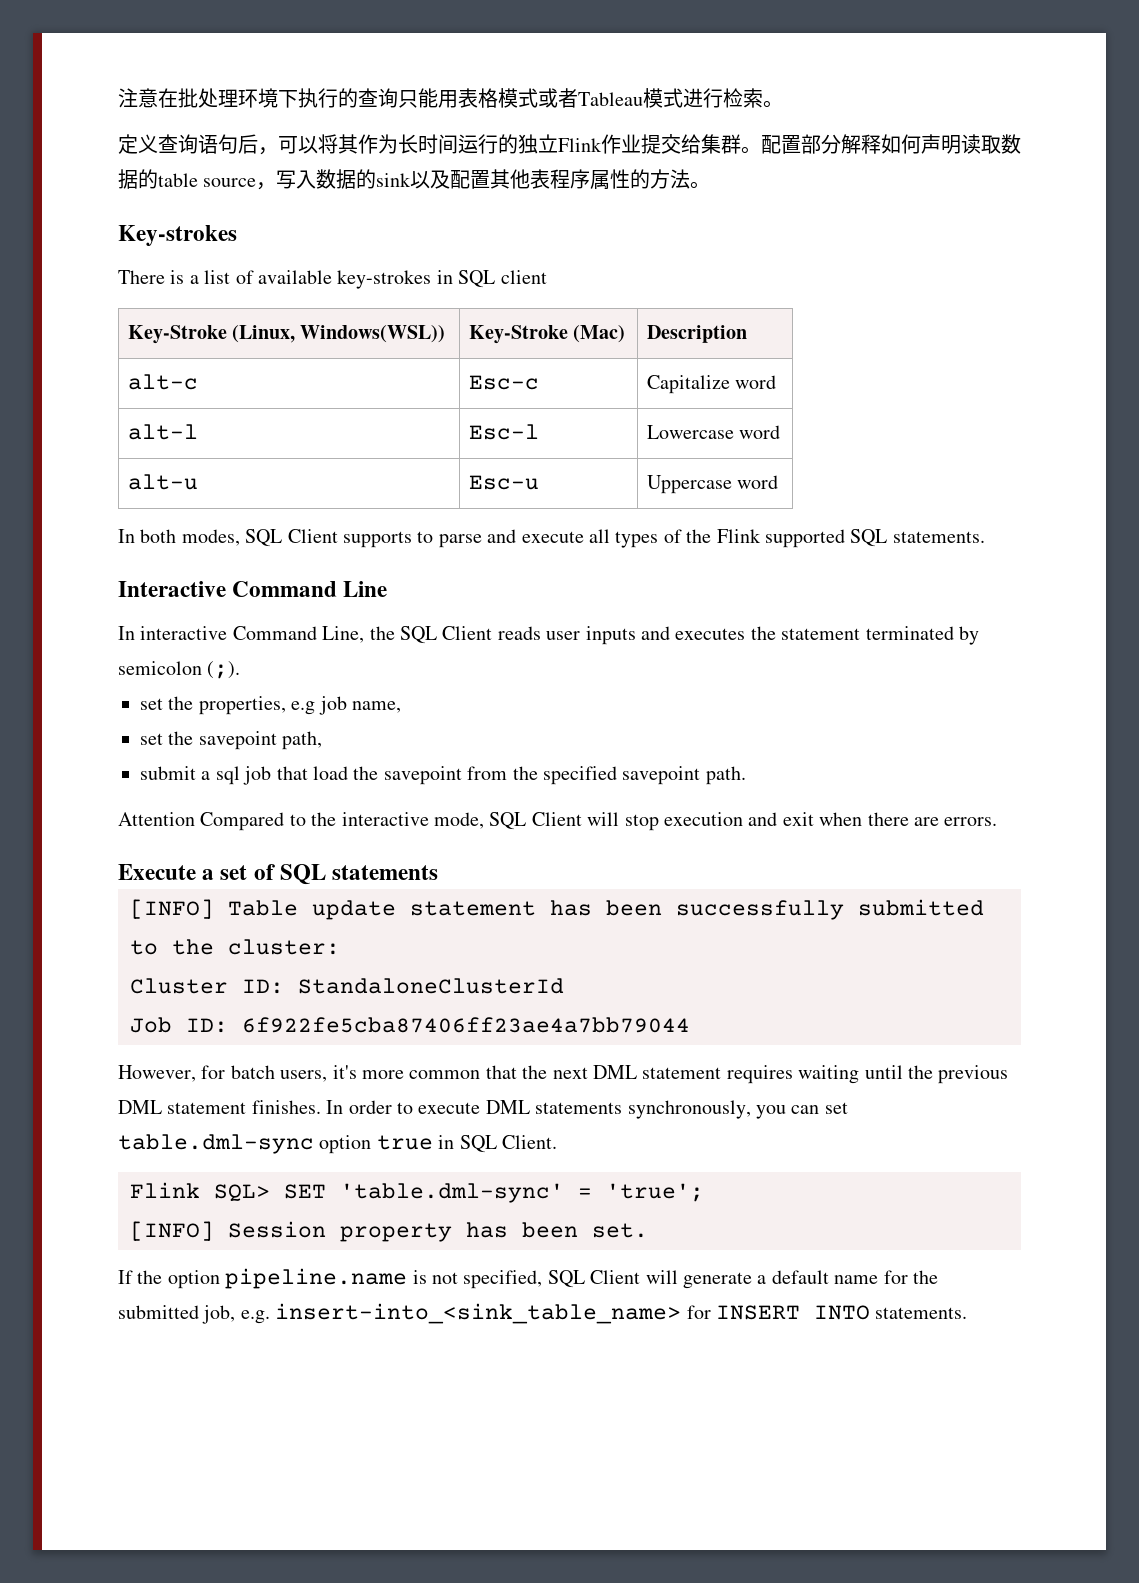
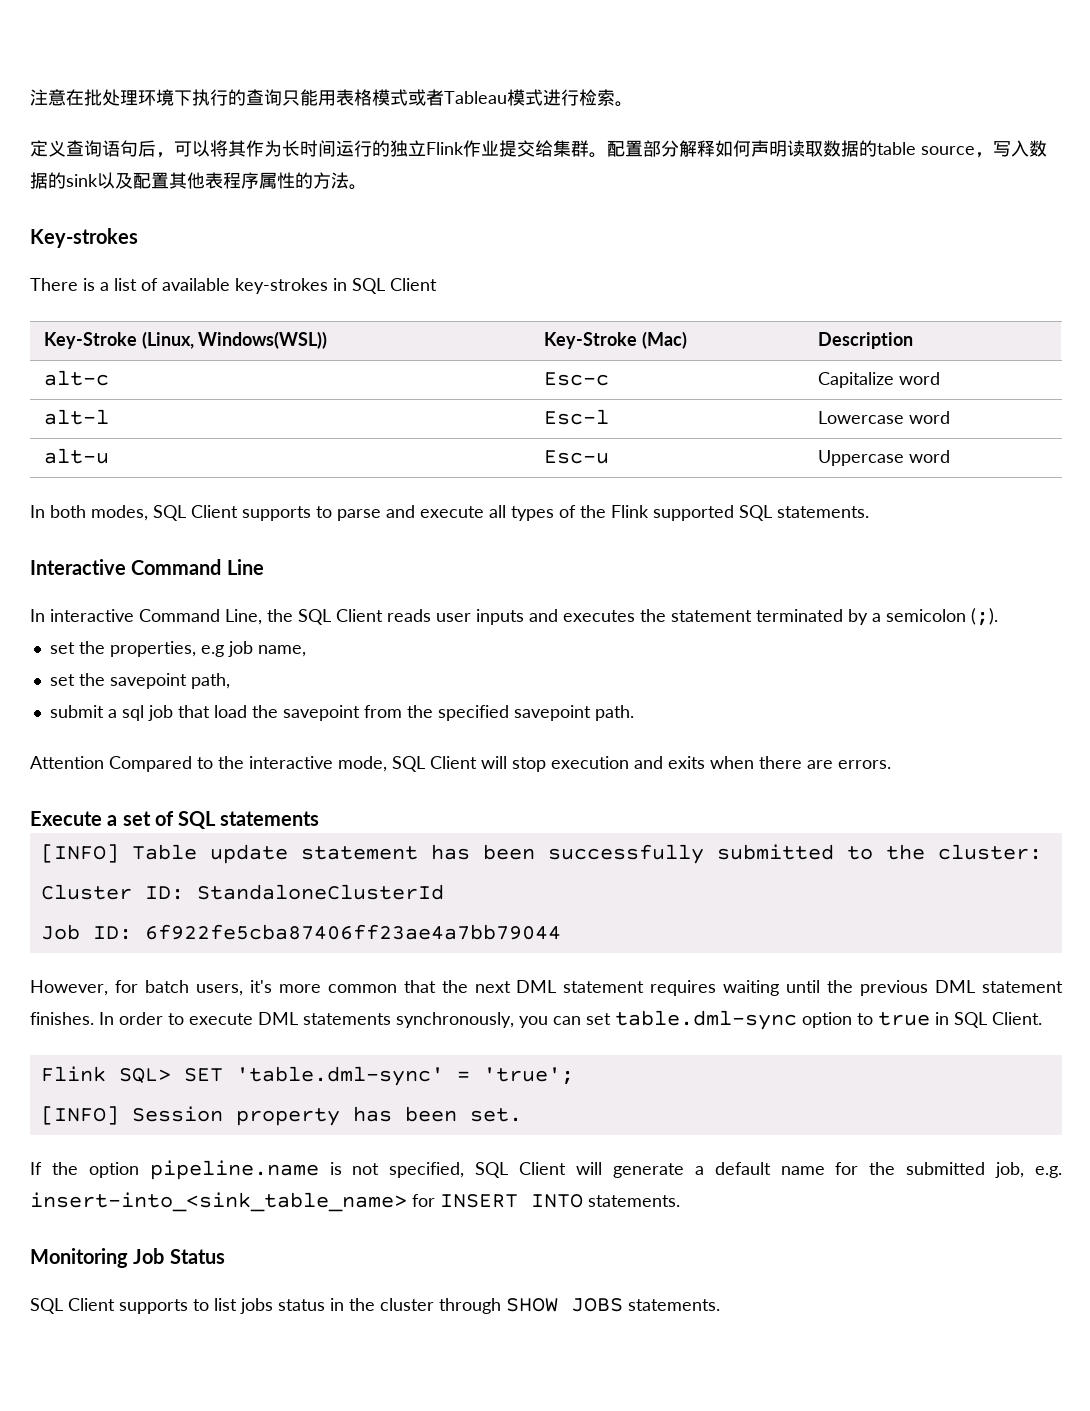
- There is a list of available key-strokes in SQL client
+ There is a list of available key-strokes in SQL Client
- In interactive Command Line, the SQL Client reads user inputs and executes the statement terminated by semicolon (;).
+ In interactive Command Line, the SQL Client reads user inputs and executes the statement terminated by a semicolon (;).
- Attention Compared to the interactive mode, SQL Client will stop execution and exit when there are errors.
+ Attention Compared to the interactive mode, SQL Client will stop execution and exits when there are errors.
- In order to execute DML statements synchronously, you can set table.dml-sync option true in SQL Client.
+ In order to execute DML statements synchronously, you can set table.dml-sync option to true in SQL Client.
+ Monitoring Job Status
+ SQL Client supports to list jobs status in the cluster through SHOW JOBS statements.

